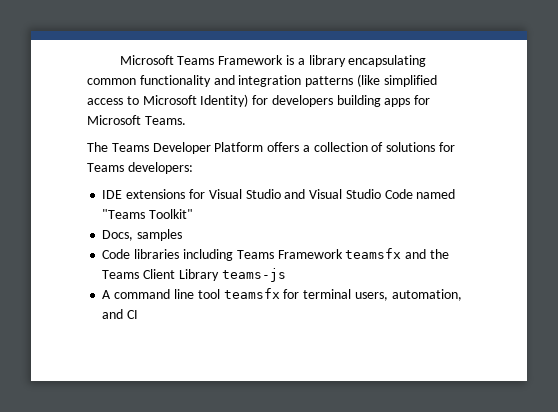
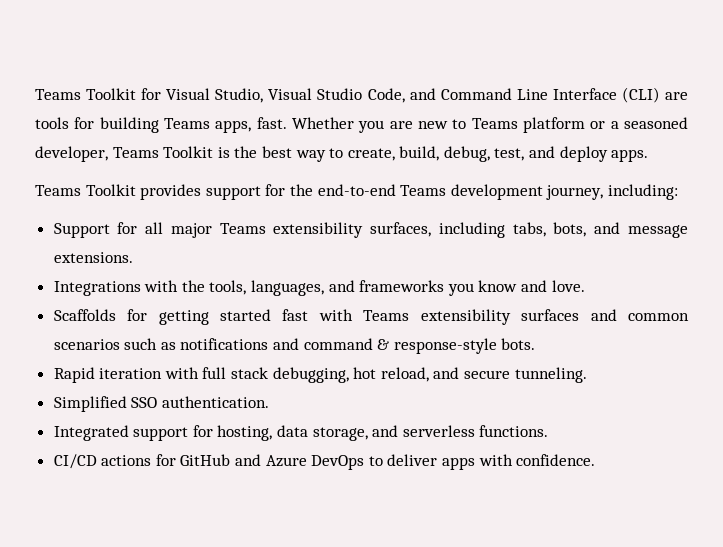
- Microsoft Teams Framework is a library encapsulating common functionality and integration patterns (like simplified access to Microsoft Identity) for developers building apps for Microsoft Teams.
- The Teams Developer Platform offers a collection of solutions for Teams developers:
- IDE extensions for Visual Studio and Visual Studio Code named "Teams Toolkit"
- Docs, samples
- Code libraries including Teams Framework teamsfx and the Teams Client Library teams-js
- A command line tool teamsfx for terminal users, automation, and CI
+ Teams Toolkit for Visual Studio, Visual Studio Code, and Command Line Interface (CLI) are tools for building Teams apps, fast. Whether you are new to Teams platform or a seasoned developer, Teams Toolkit is the best way to create, build, debug, test, and deploy apps.
+ Teams Toolkit provides support for the end-to-end Teams development journey, including:
+ Support for all major Teams extensibility surfaces, including tabs, bots, and message extensions.
+ Integrations with the tools, languages, and frameworks you know and love.
+ Scaffolds for getting started fast with Teams extensibility surfaces and common scenarios such as notifications and command & response-style bots.
+ Rapid iteration with full stack debugging, hot reload, and secure tunneling.
+ Simplified SSO authentication.
+ Integrated support for hosting, data storage, and serverless functions.
+ CI/CD actions for GitHub and Azure DevOps to deliver apps with confidence.

